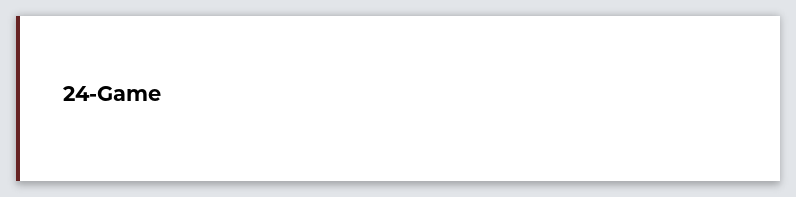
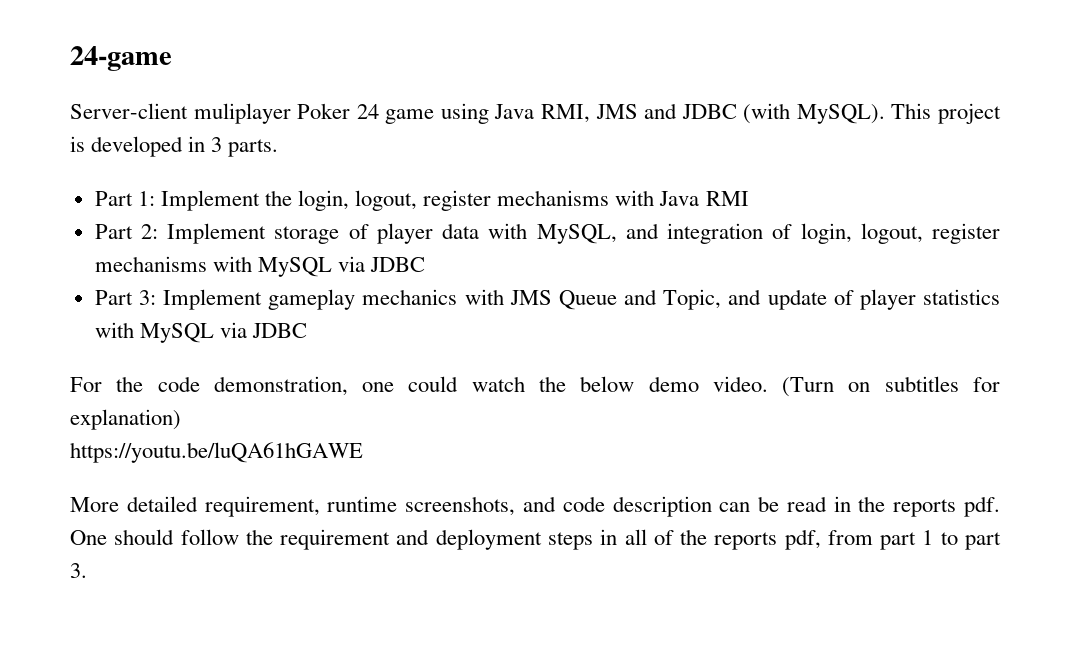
- 24-Game
+ 24-game
+ Server-client muliplayer Poker 24 game using Java RMI, JMS and JDBC (with MySQL). This project is developed in 3 parts.
+ Part 1: Implement the login, logout, register mechanisms with Java RMI
+ Part 2: Implement storage of player data with MySQL, and integration of login, logout, register mechanisms with MySQL via JDBC
+ Part 3: Implement gameplay mechanics with JMS Queue and Topic, and update of player statistics with MySQL via JDBC
+ For the code demonstration, one could watch the below demo video. (Turn on subtitles for explanation)
+ https://youtu.be/luQA61hGAWE
+ More detailed requirement, runtime screenshots, and code description can be read in the reports pdf. One should follow the requirement and deployment steps in all of the reports pdf, from part 1 to part 3.

